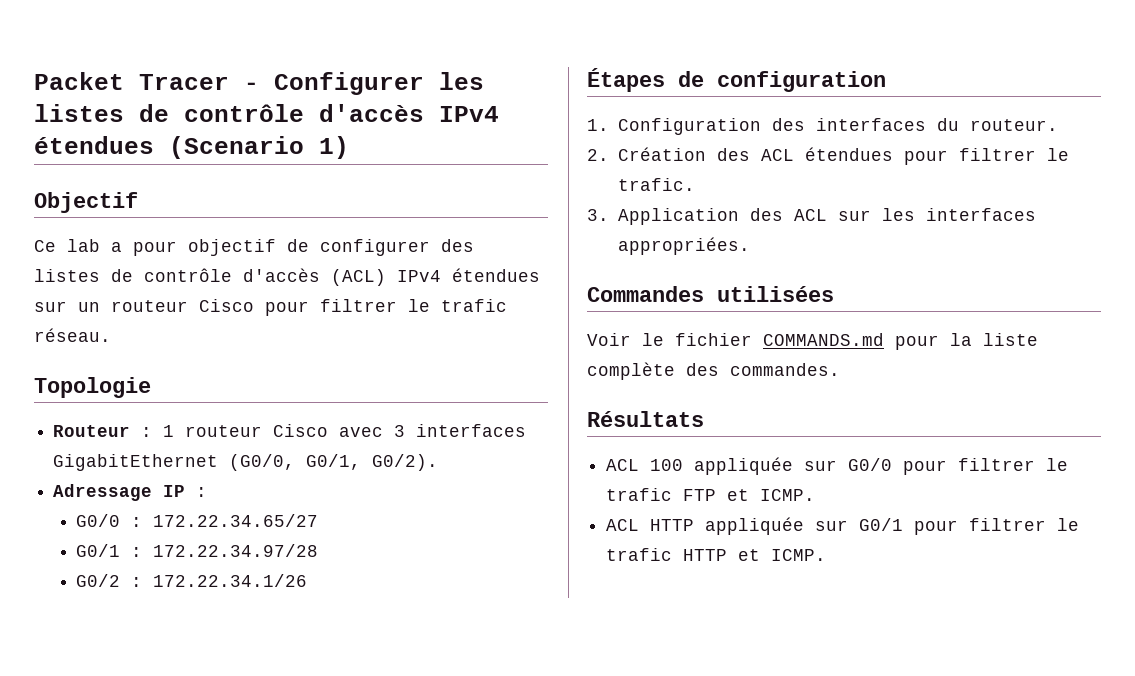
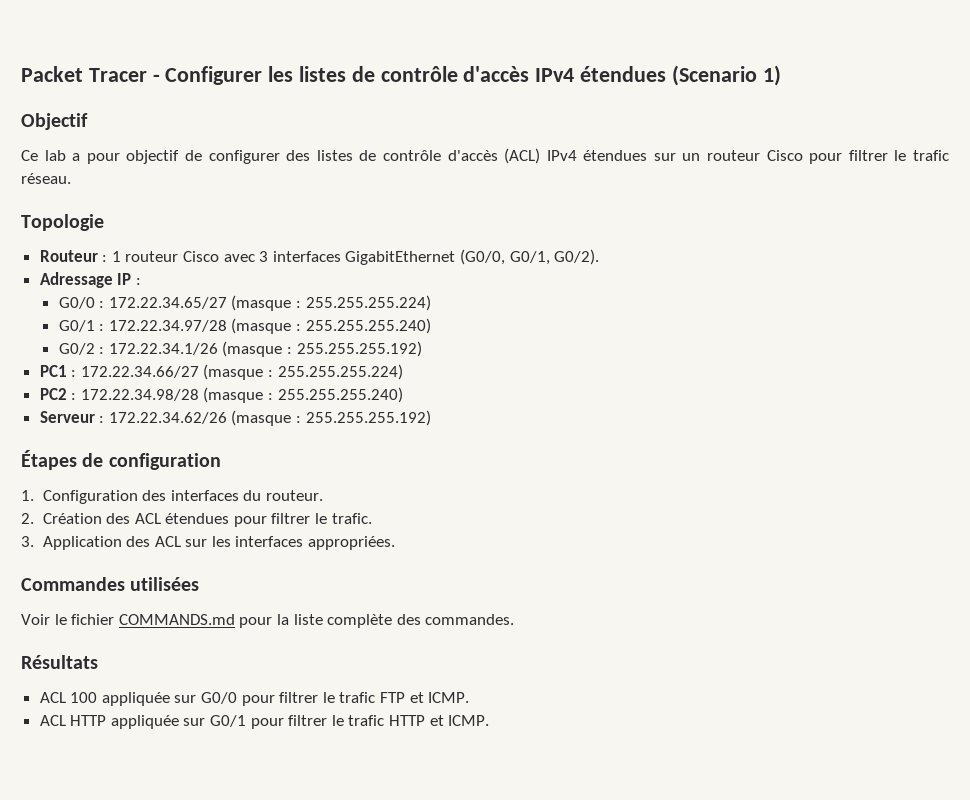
- G0/0 : 172.22.34.65/27
+ G0/0 : 172.22.34.65/27 (masque : 255.255.255.224)
- G0/1 : 172.22.34.97/28
+ G0/1 : 172.22.34.97/28 (masque : 255.255.255.240)
- G0/2 : 172.22.34.1/26
+ G0/2 : 172.22.34.1/26 (masque : 255.255.255.192)
+ PC1 : 172.22.34.66/27 (masque : 255.255.255.224)
+ PC2 : 172.22.34.98/28 (masque : 255.255.255.240)
+ Serveur : 172.22.34.62/26 (masque : 255.255.255.192)

